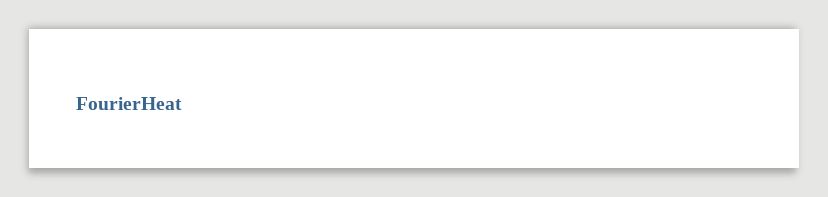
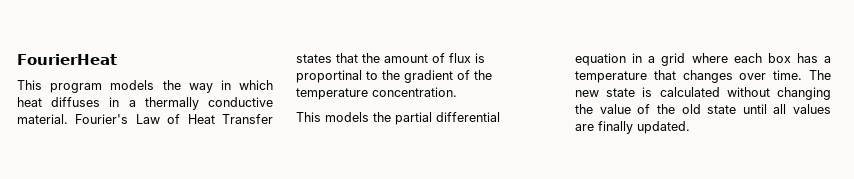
+ This program models the way in which heat diffuses in a thermally conductive material. Fourier's Law of Heat Transfer states that the amount of flux is proportinal to the gradient of the temperature concentration.
+ This models the partial differential equation in a grid where each box has a temperature that changes over time. The new state is calculated without changing the value of the old state until all values are finally updated.

